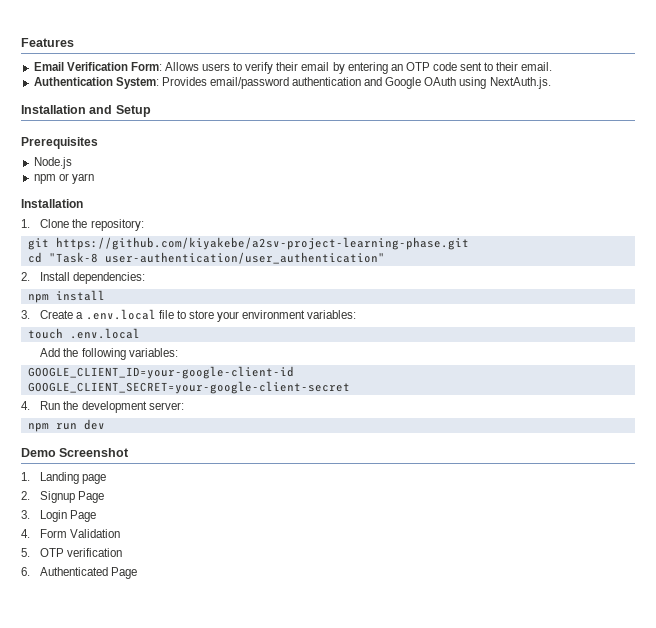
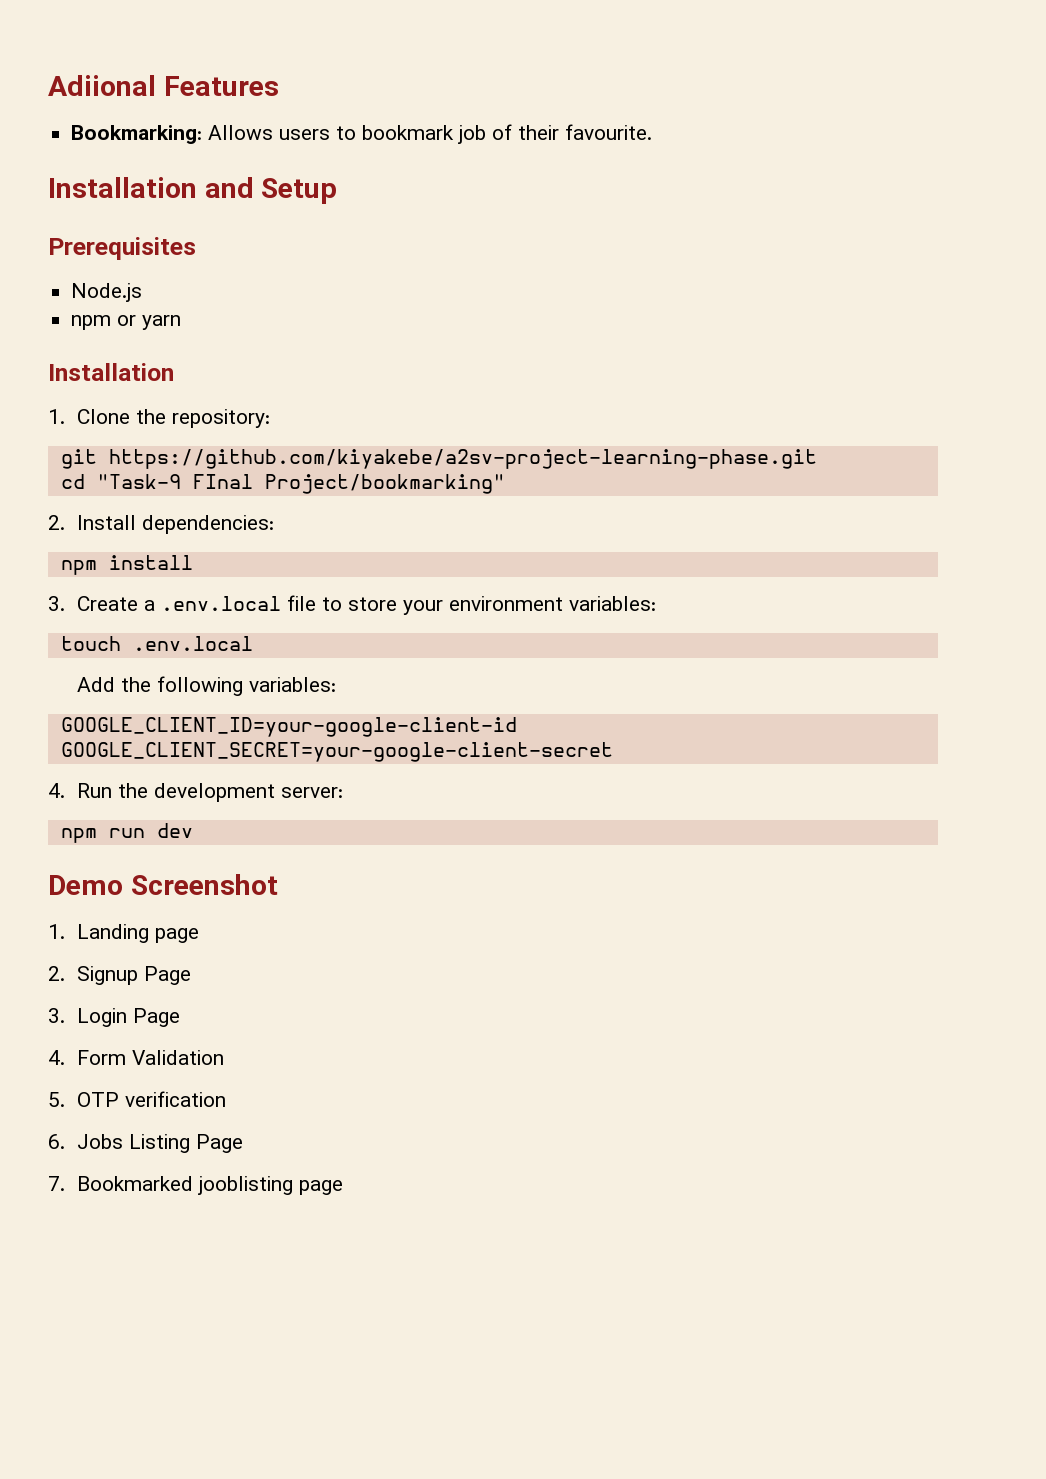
- Features
+ Adiional Features
- Email Verification Form: Allows users to verify their email by entering an OTP code sent to their email.
- Authentication System: Provides email/password authentication and Google OAuth using NextAuth.js.
+ Bookmarking: Allows users to bookmark job of their favourite.
- cd "Task-8 user-authentication/user_authentication"
+ cd "Task-9 FInal Project/bookmarking"
- 6. Authenticated Page
+ 6. Jobs Listing Page
+ 7. Bookmarked jooblisting page

